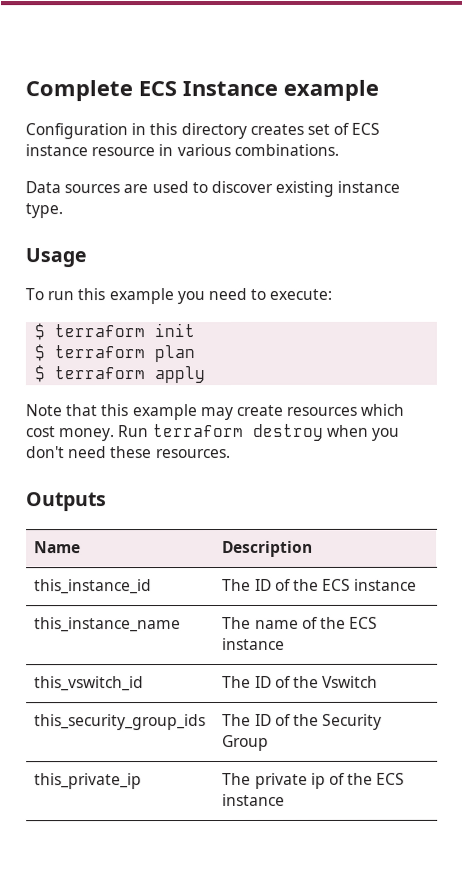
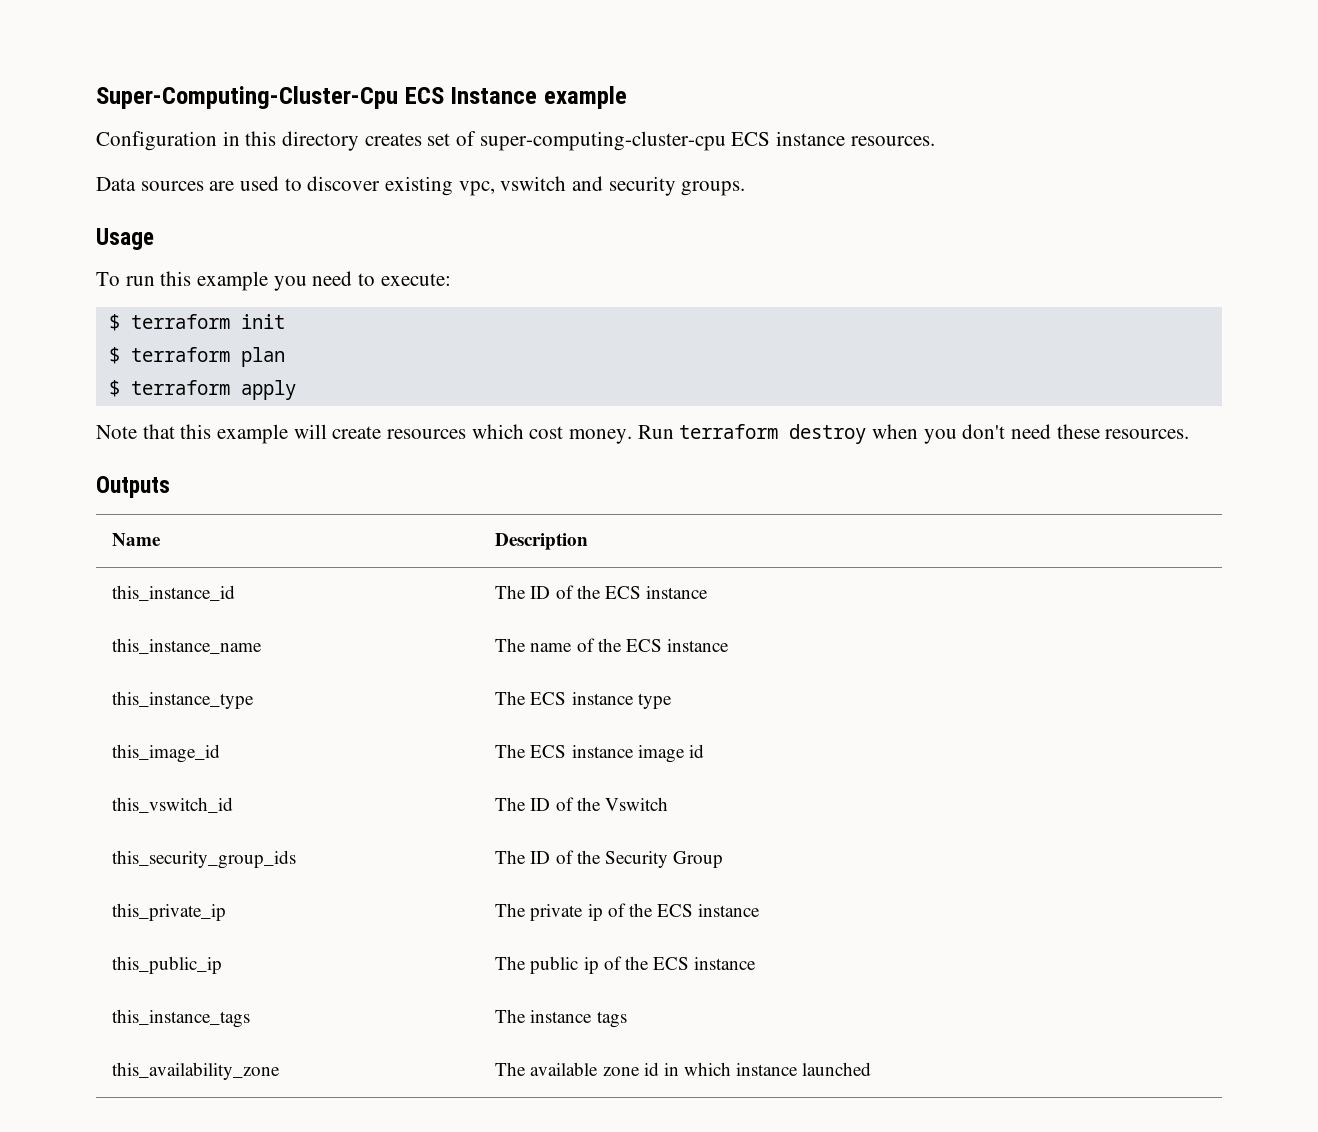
- Complete ECS Instance example
+ Super-Computing-Cluster-Cpu ECS Instance example
- Configuration in this directory creates set of ECS instance resource in various combinations.
+ Configuration in this directory creates set of super-computing-cluster-cpu ECS instance resources.
- Data sources are used to discover existing instance type.
+ Data sources are used to discover existing vpc, vswitch and security groups.
- Note that this example may create resources which cost money.
+ Note that this example will create resources which cost money.
+ this_instance_type | The ECS instance type
+ this_image_id | The ECS instance image id
+ this_public_ip | The public ip of the ECS instance
+ this_instance_tags | The instance tags
+ this_availability_zone | The available zone id in which instance launched

